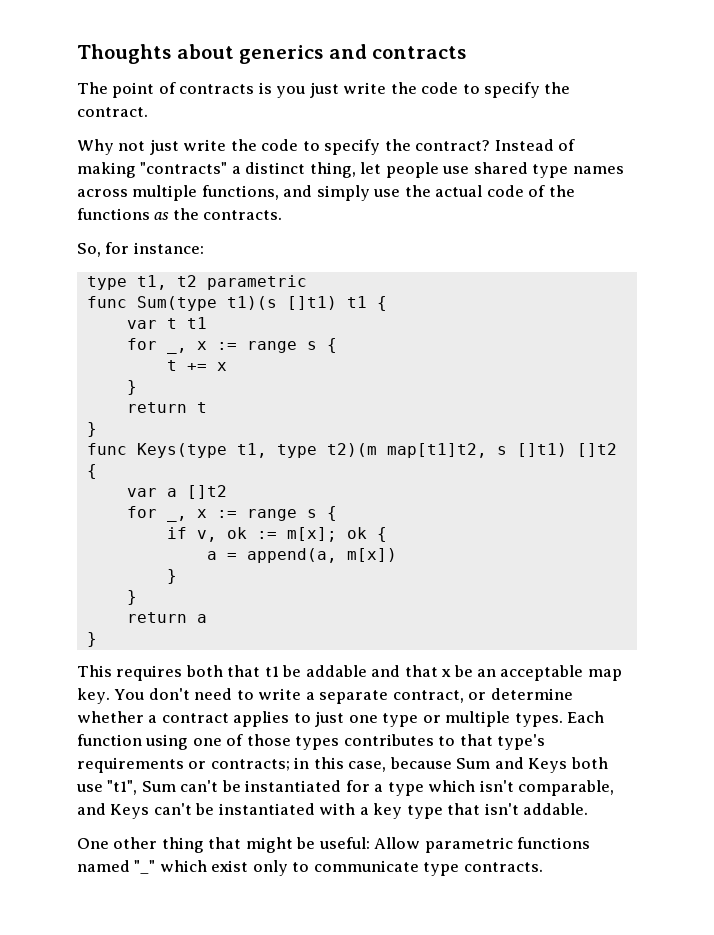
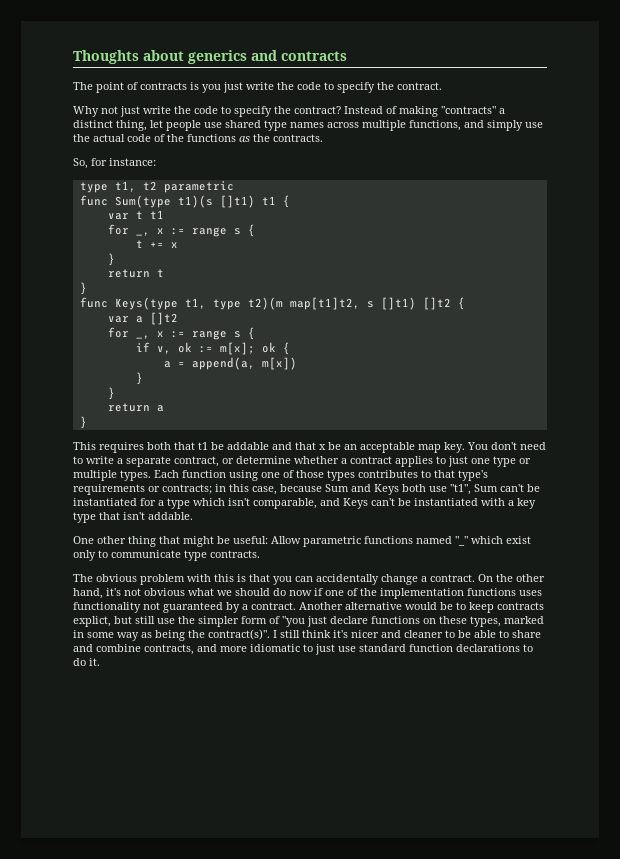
+ The obvious problem with this is that you can accidentally change a contract. On the other hand, it's not obvious what we should do now if one of the implementation functions uses functionality not guaranteed by a contract. Another alternative would be to keep contracts explict, but still use the simpler form of "you just declare functions on these types, marked in some way as being the contract(s)". I still think it's nicer and cleaner to be able to share and combine contracts, and more idiomatic to just use standard function declarations to do it.

